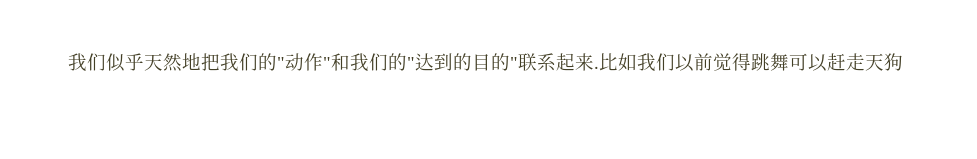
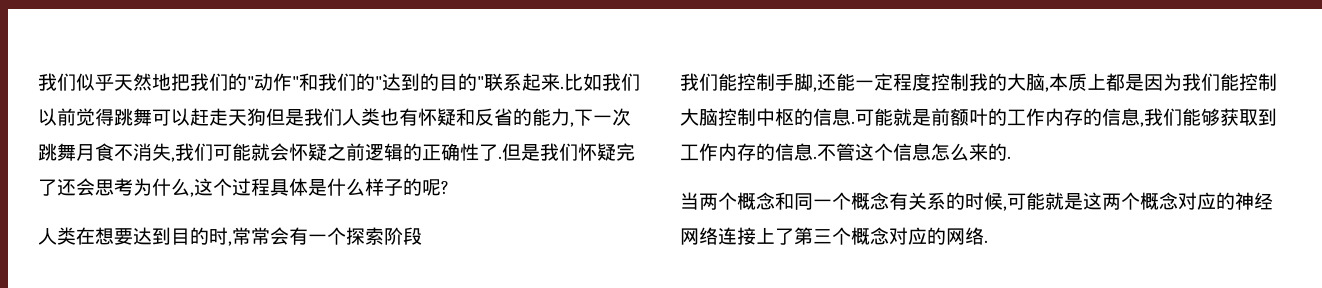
- 比如我们以前觉得跳舞可以赶走天狗
+ 比如我们以前觉得跳舞可以赶走天狗但是我们人类也有怀疑和反省的能力,下一次跳舞月食不消失,我们可能就会怀疑之前逻辑的正确性了.但是我们怀疑完了还会思考为什么,这个过程具体是什么样子的呢?
+ 人类在想要达到目的时,常常会有一个探索阶段
+ 我们能控制手脚,还能一定程度控制我的大脑,本质上都是因为我们能控制大脑控制中枢的信息.可能就是前额叶的工作内存的信息,我们能够获取到工作内存的信息.不管这个信息怎么来的.
+ 当两个概念和同一个概念有关系的时候,可能就是这两个概念对应的神经网络连接上了第三个概念对应的网络.

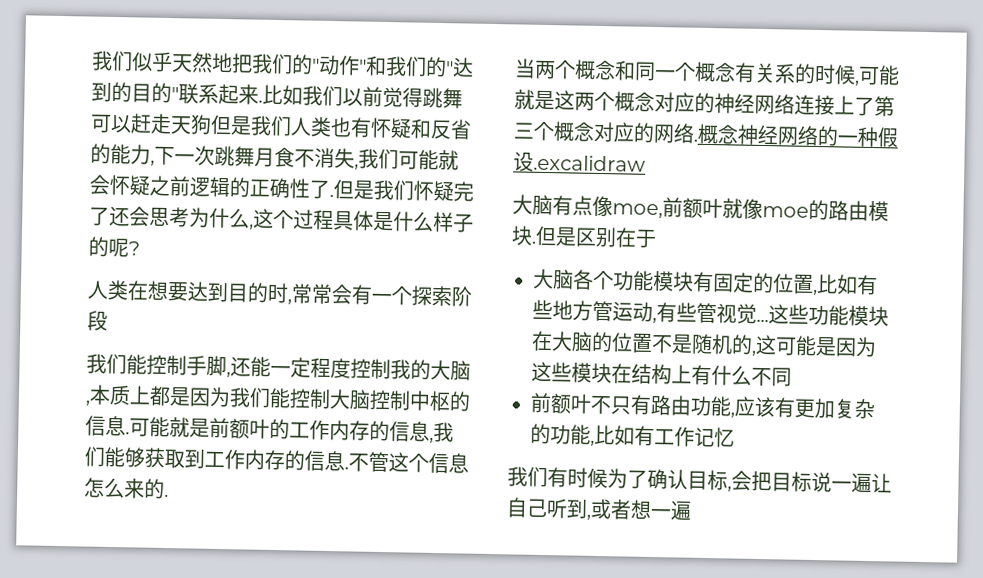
+ 概念神经网络的一种假设.excalidraw
+ 大脑有点像moe,前额叶就像moe的路由模块.但是区别在于
+ 大脑各个功能模块有固定的位置,比如有些地方管运动,有些管视觉...这些功能模块在大脑的位置不是随机的,这可能是因为这些模块在结构上有什么不同
+ 前额叶不只有路由功能,应该有更加复杂的功能,比如有工作记忆
+ 我们有时候为了确认目标,会把目标说一遍让自己听到,或者想一遍

